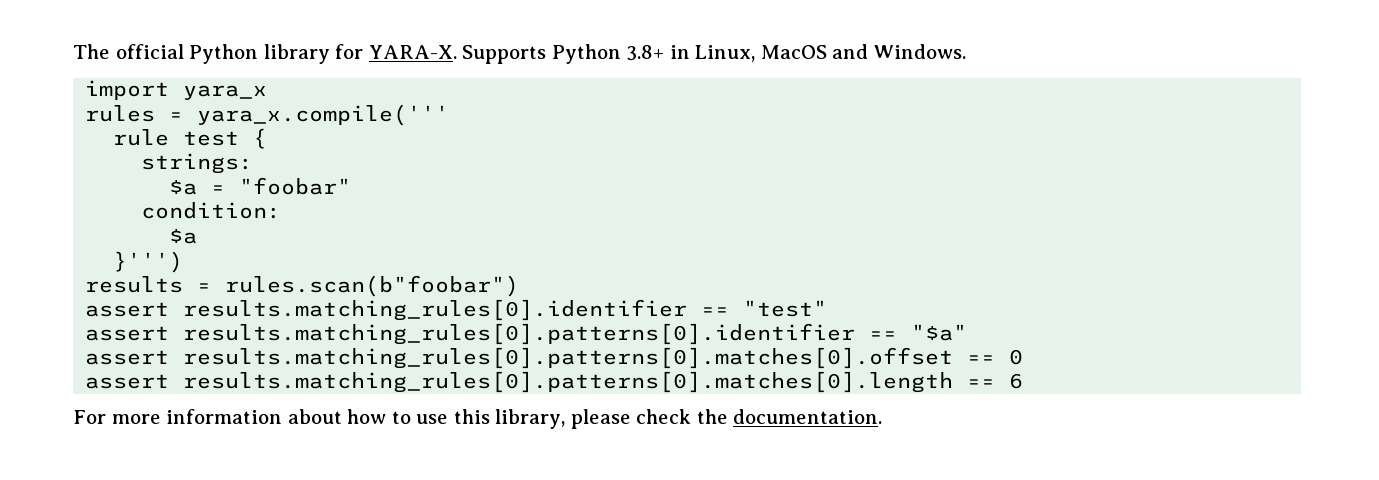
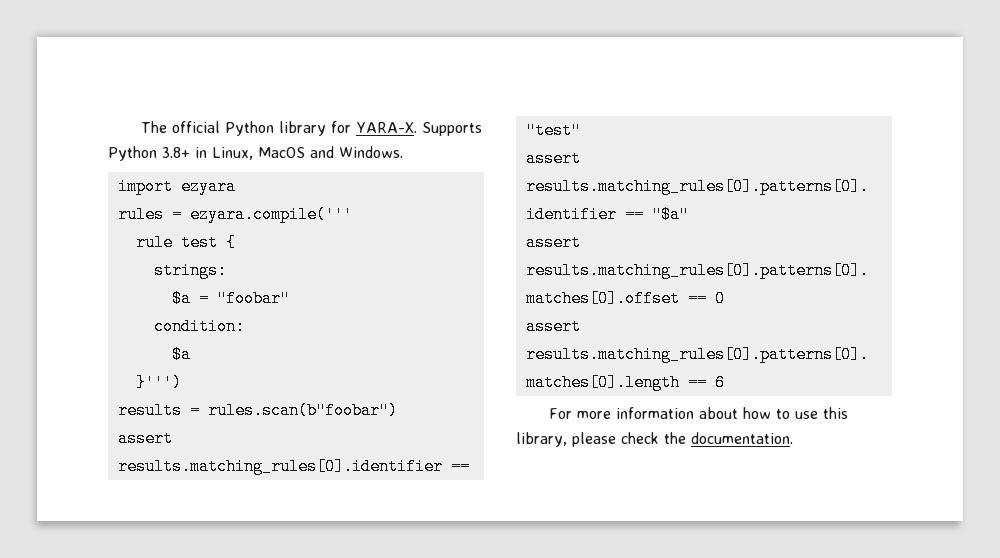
- import yara_x
+ import ezyara
- rules = yara_x.compile('''
+ rules = ezyara.compile('''

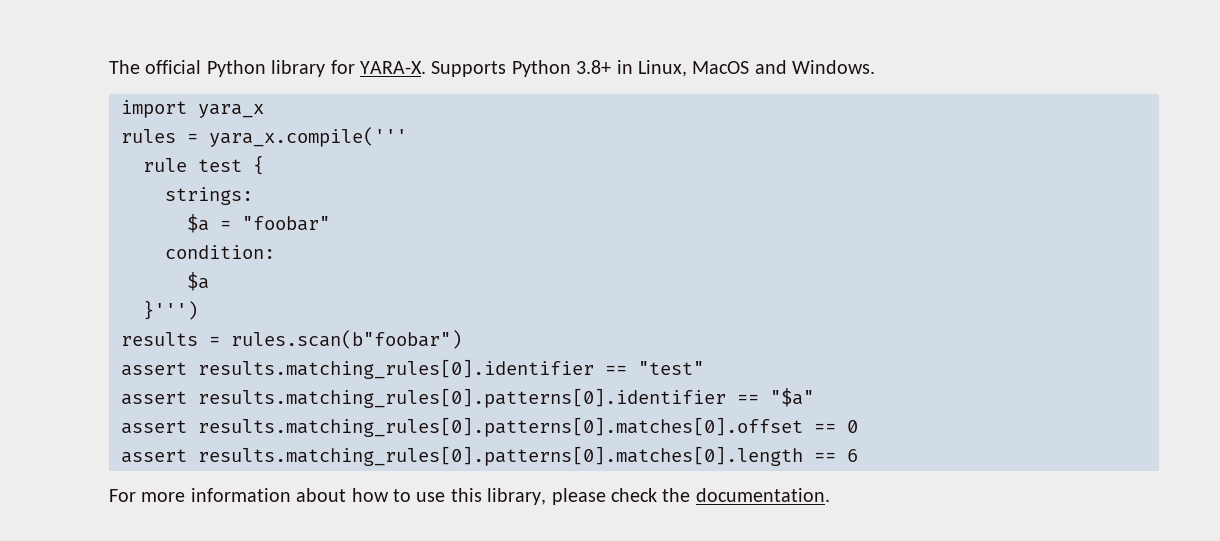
- import ezyara
+ import yara_x
- rules = ezyara.compile('''
+ rules = yara_x.compile('''

